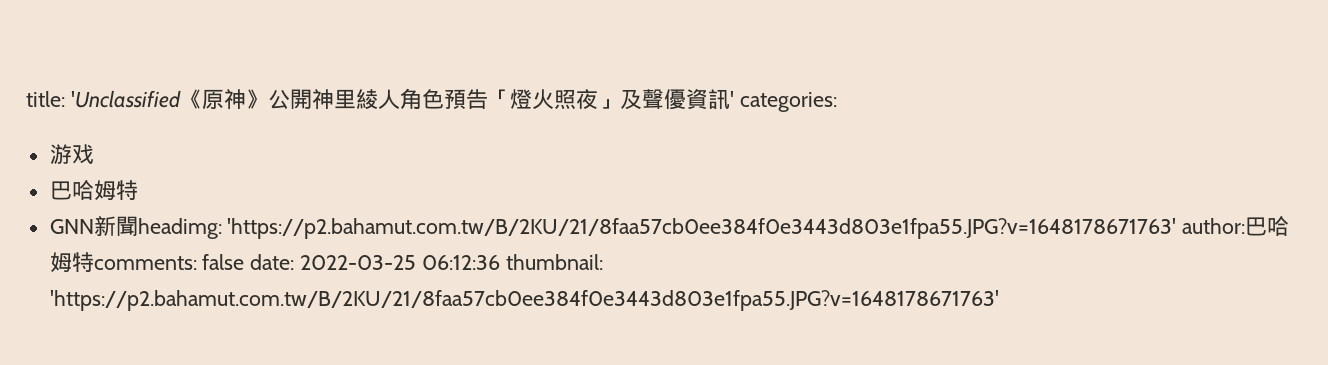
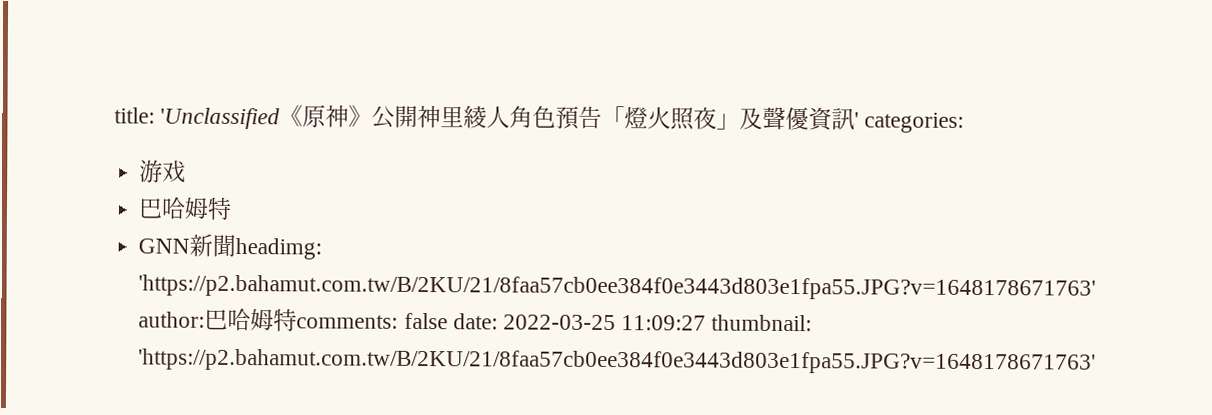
- GNN新聞headimg: 'https://p2.bahamut.com.tw/B/2KU/21/8faa57cb0ee384f0e3443d803e1fpa55.JPG?v=1648178671763' author:巴哈姆特comments: false date: 2022-03-25 06:12:36 thumbnail: 'https://p2.bahamut.com.tw/B/2KU/21/8faa57cb0ee384f0e3443d803e1fpa55.JPG?v=1648178671763'
+ GNN新聞headimg: 'https://p2.bahamut.com.tw/B/2KU/21/8faa57cb0ee384f0e3443d803e1fpa55.JPG?v=1648178671763' author:巴哈姆特comments: false date: 2022-03-25 11:09:27 thumbnail: 'https://p2.bahamut.com.tw/B/2KU/21/8faa57cb0ee384f0e3443d803e1fpa55.JPG?v=1648178671763'

